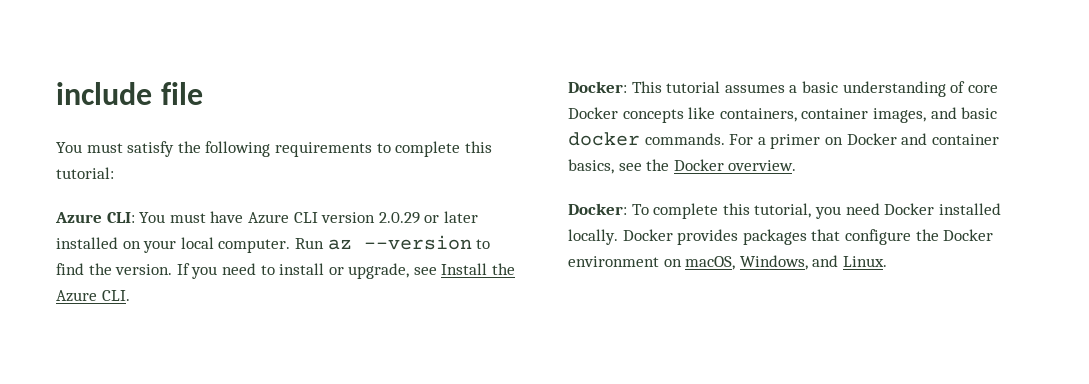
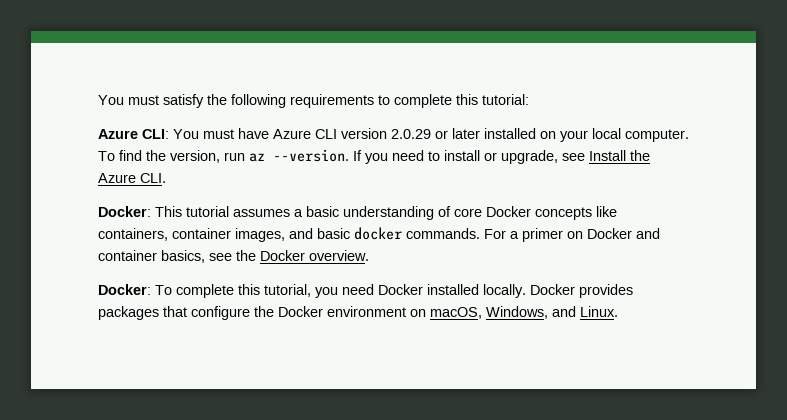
- include file
- Run az --version to find the version.
+ To find the version, run az --version.

